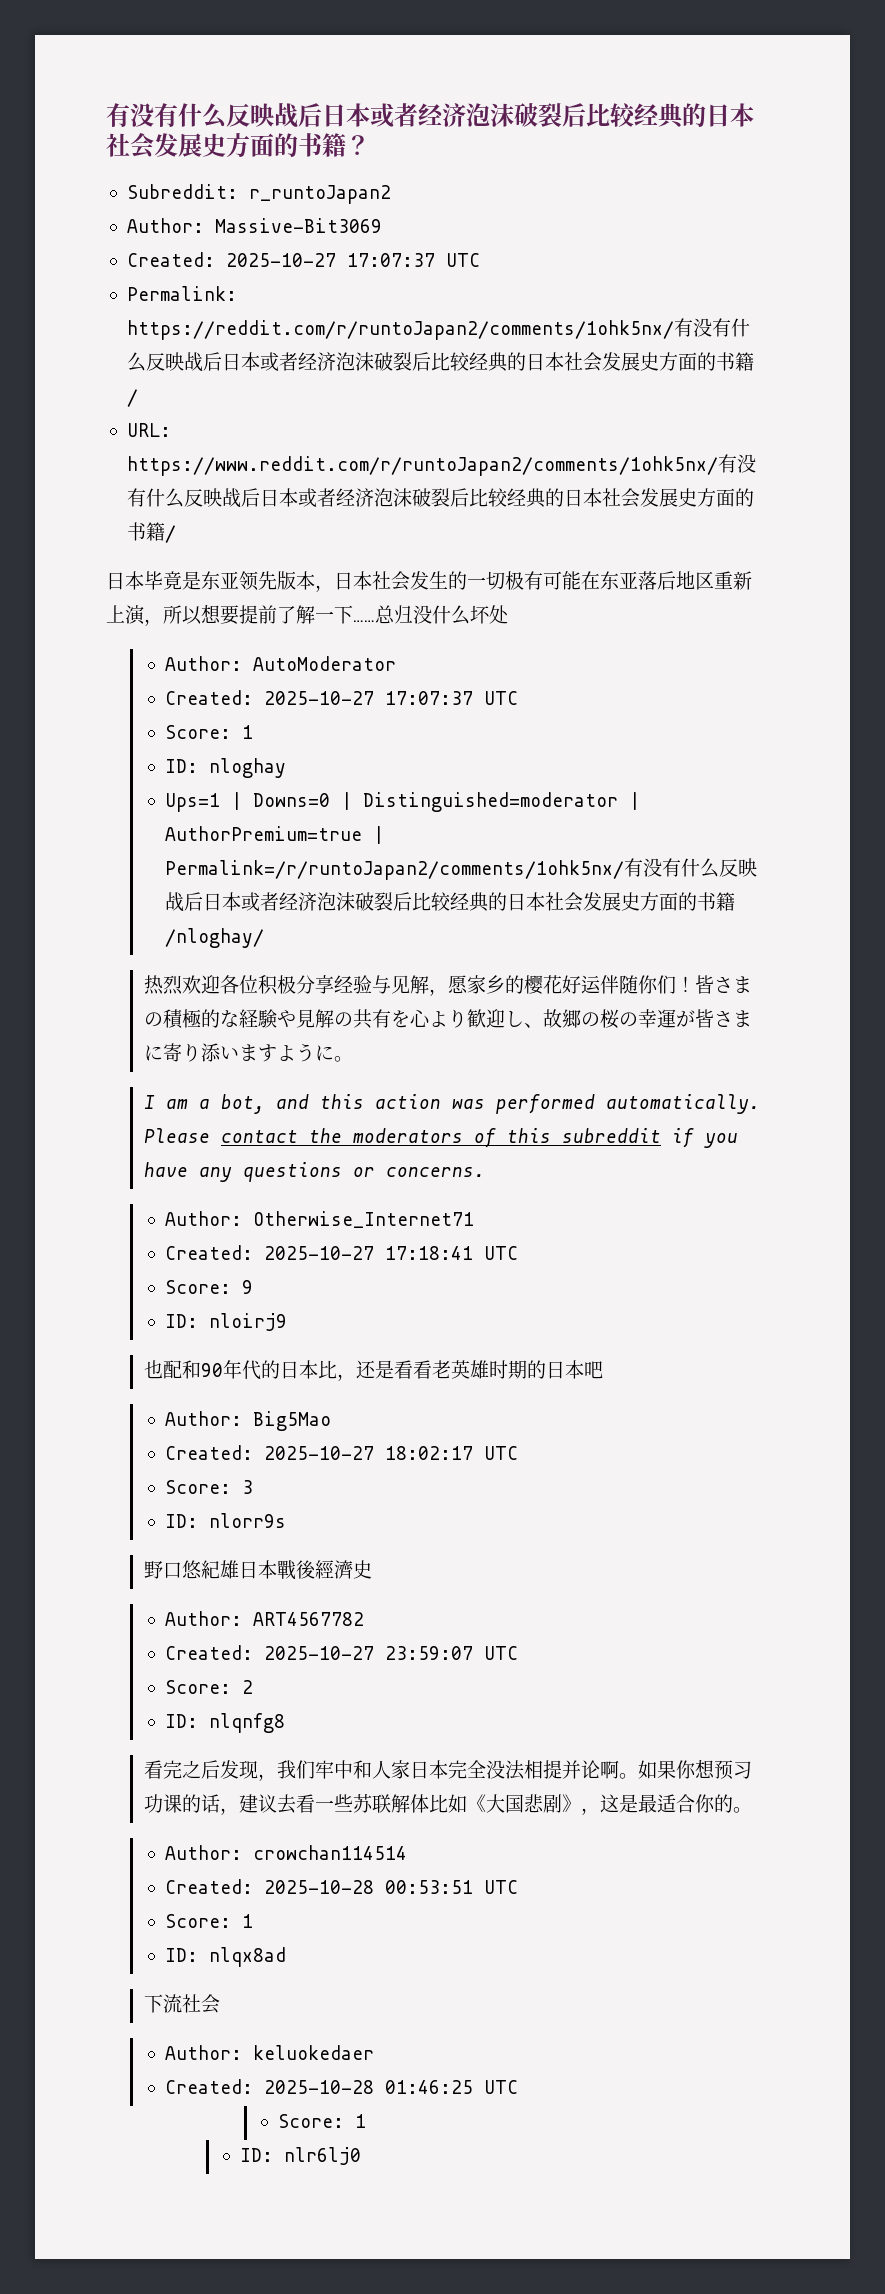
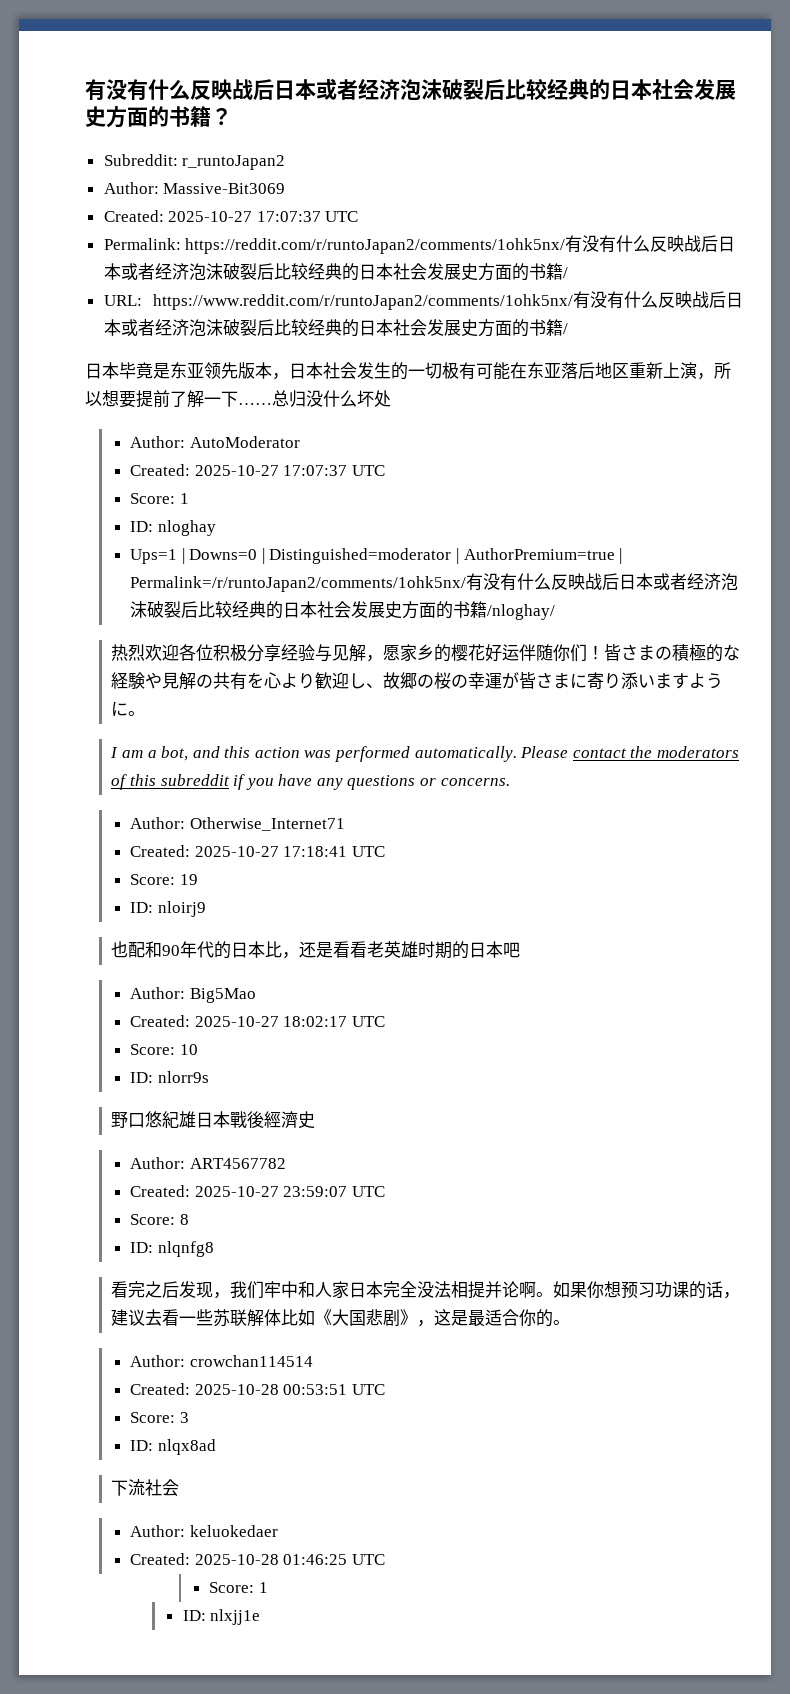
- Score: 9
+ Score: 19
- Score: 3
+ Score: 10
- Score: 2
+ Score: 8
  Created: 2025-10-28 00:53:51 UTC
- Score: 1
+ Score: 3
- ID: nlr6lj0
+ ID: nlxjj1e

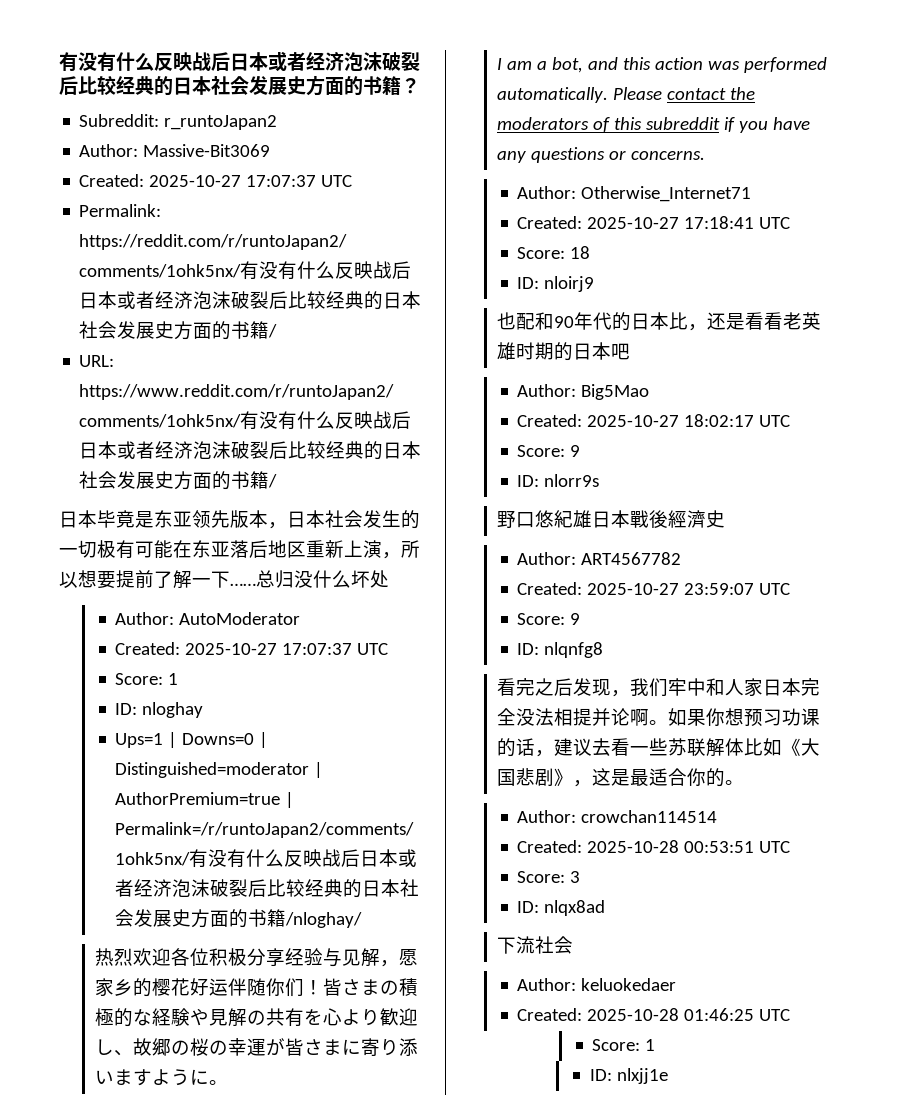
- Score: 19
+ Score: 18
  Created: 2025-10-27 18:02:17 UTC
- Score: 10
+ Score: 9
  Created: 2025-10-27 23:59:07 UTC
- Score: 8
+ Score: 9

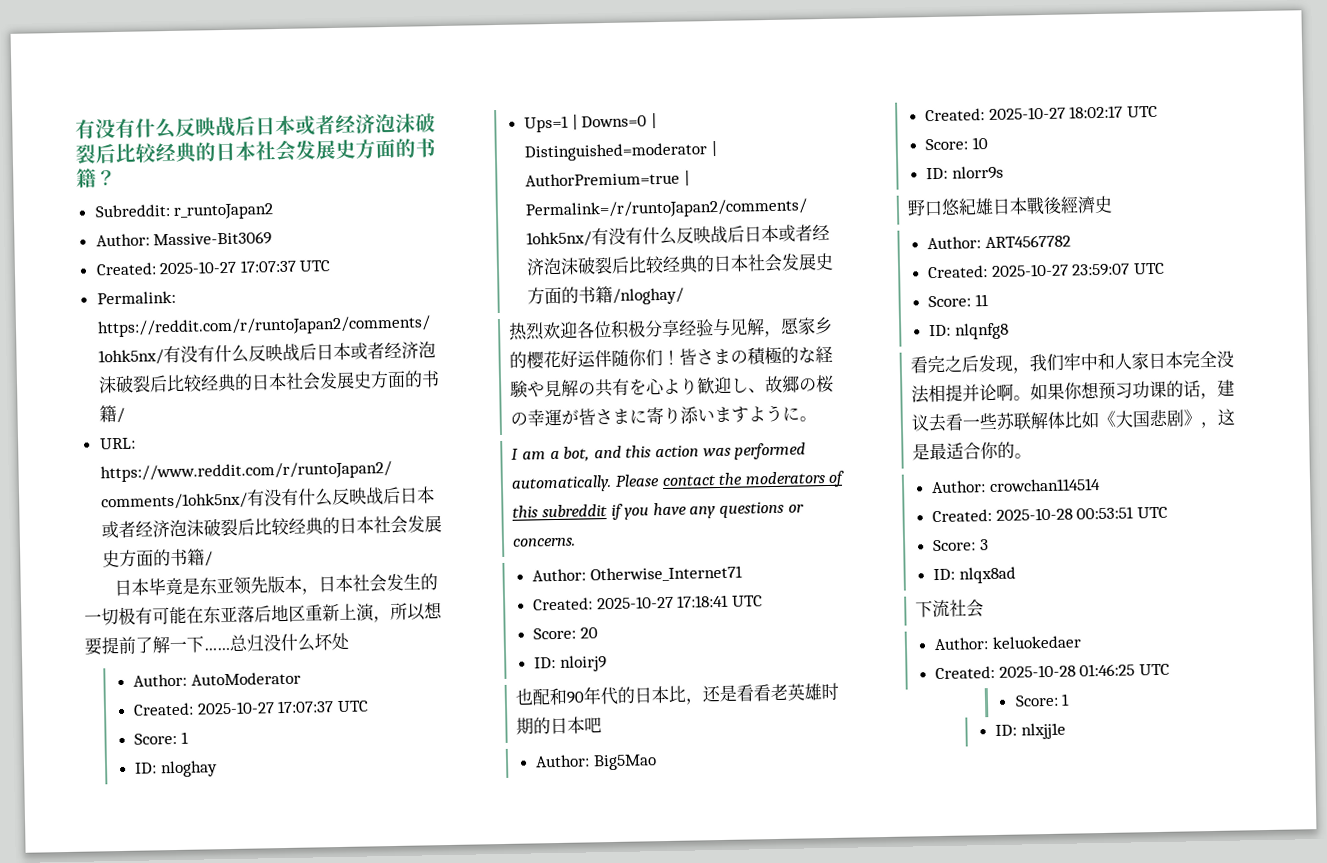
- Score: 18
+ Score: 20
  Created: 2025-10-27 18:02:17 UTC
- Score: 9
+ Score: 10
  Created: 2025-10-27 23:59:07 UTC
- Score: 9
+ Score: 11

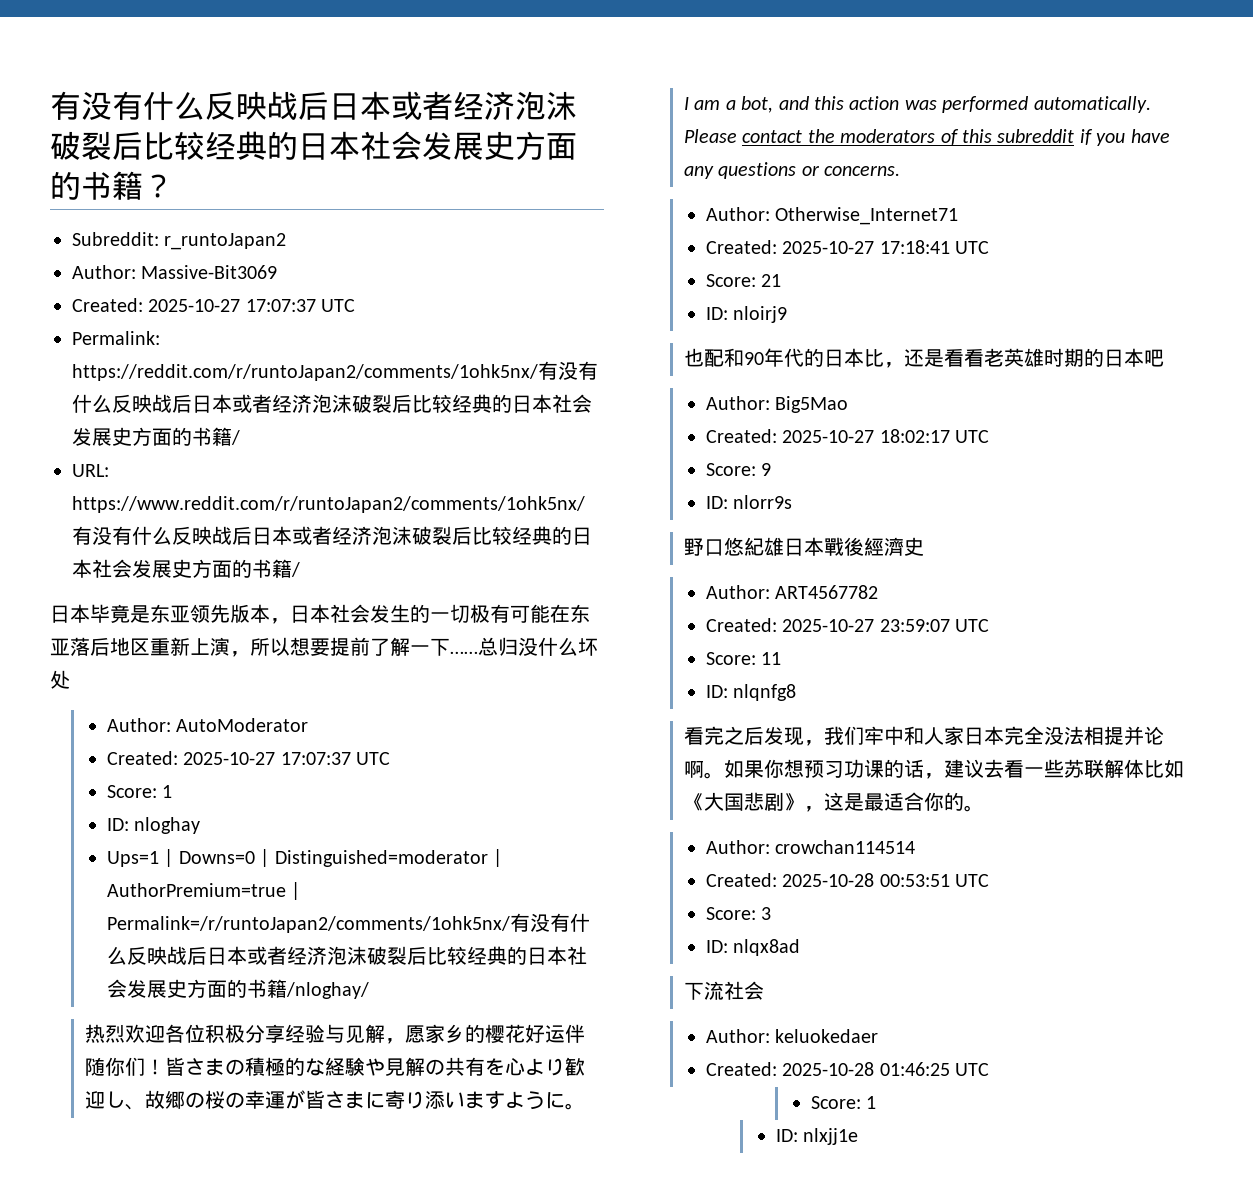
- Score: 20
+ Score: 21
- Score: 10
+ Score: 9

